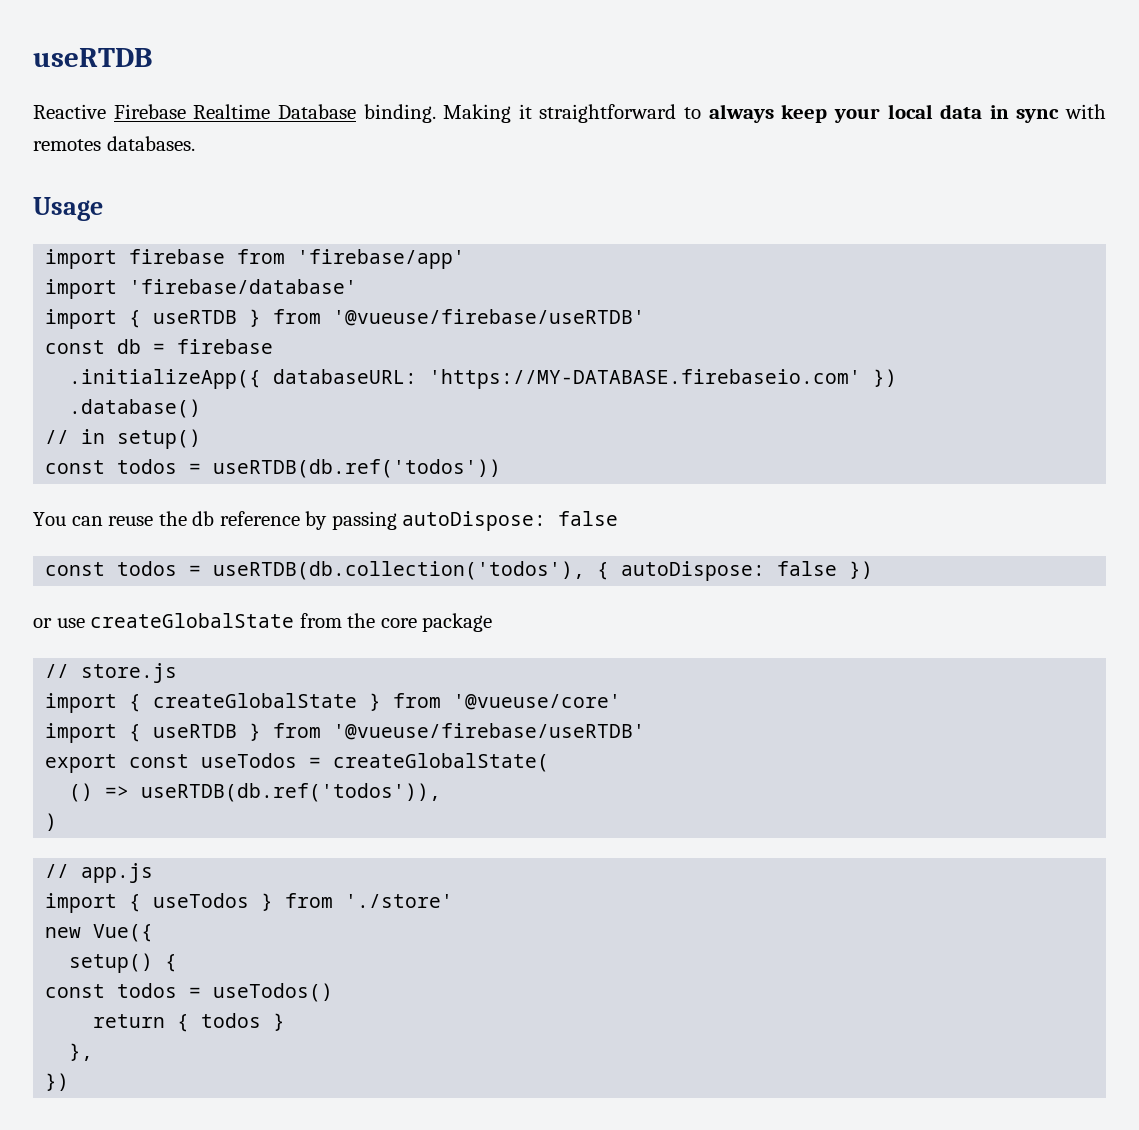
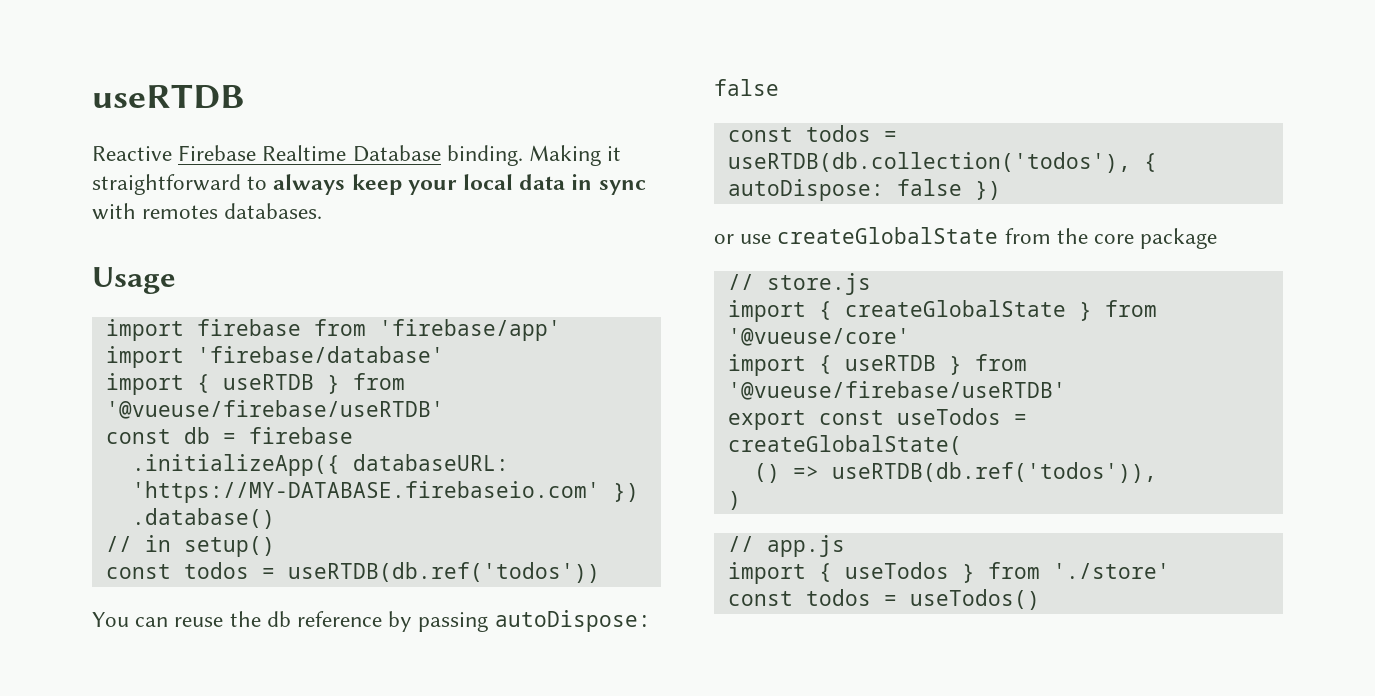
- new Vue({
- setup() {
- return { todos }
- },
- })

